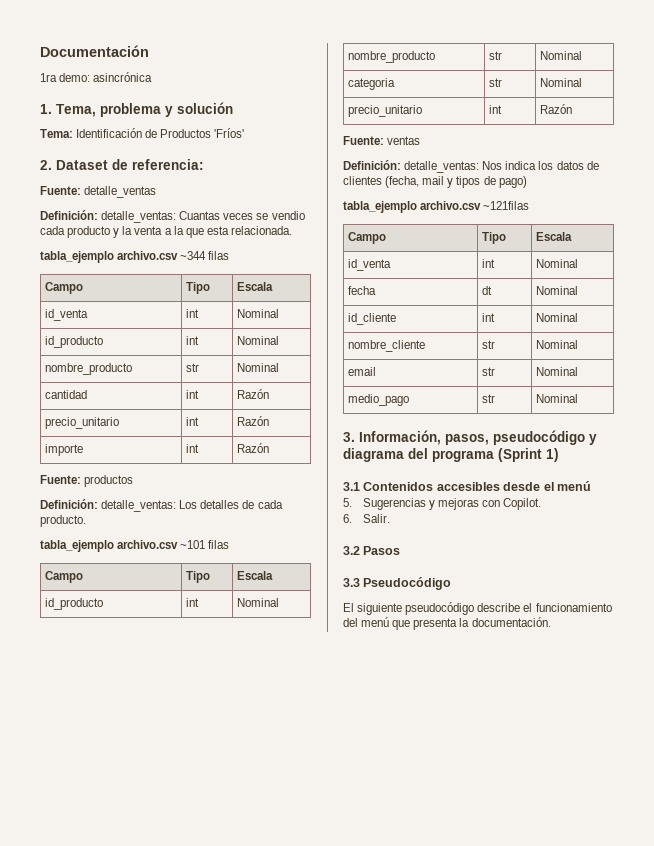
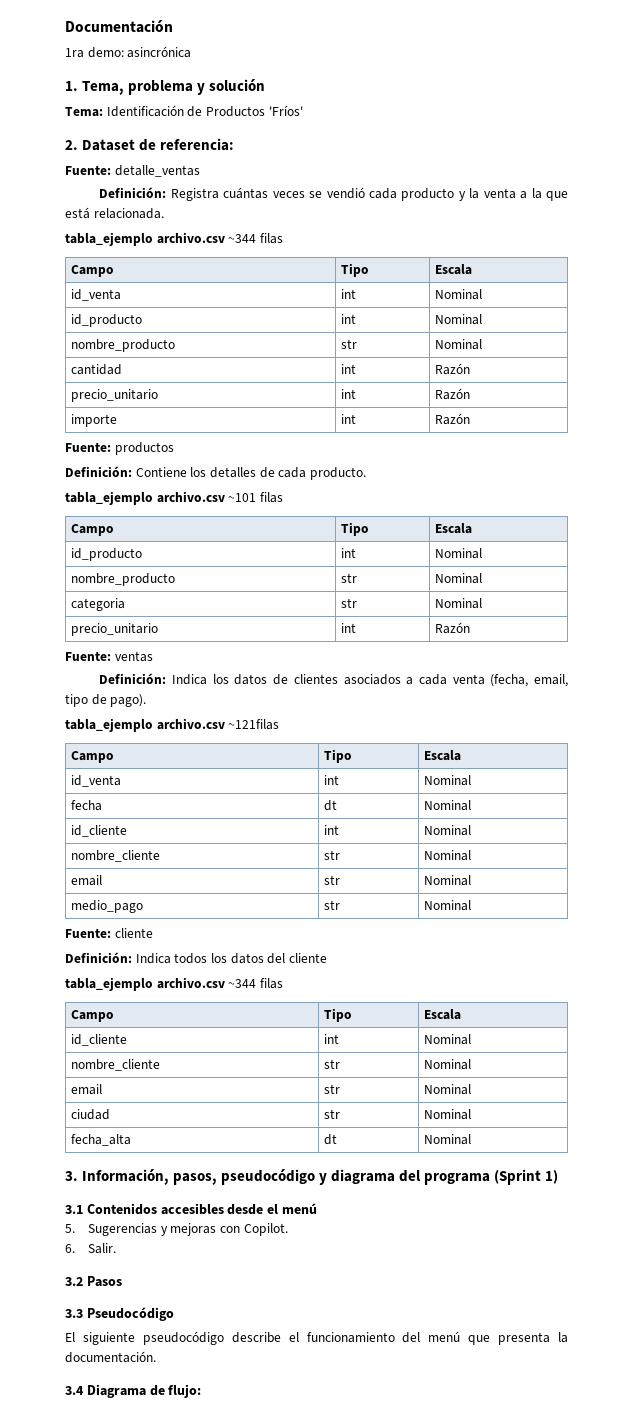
- Definición: detalle_ventas: Cuantas veces se vendio cada producto y la venta a la que esta relacionada.
+ Definición: Registra cuántas veces se vendió cada producto y la venta a la que está relacionada.
- Definición: detalle_ventas: Los detalles de cada producto.
+ Definición: Contiene los detalles de cada producto.
- Definición: detalle_ventas: Nos indica los datos de clientes (fecha, mail y tipos de pago)
+ Definición: Indica los datos de clientes asociados a cada venta (fecha, email, tipo de pago).
+ Fuente: cliente
+ Definición: Indica todos los datos del cliente
+ tabla_ejemplo archivo.csv ~344 filas
+ Campo | Tipo | Escala
+ id_cliente | int | Nominal
+ nombre_cliente | str | Nominal
+ email | str | Nominal
+ ciudad | str | Nominal
+ fecha_alta | dt | Nominal
+ 3.4 Diagrama de flujo:

